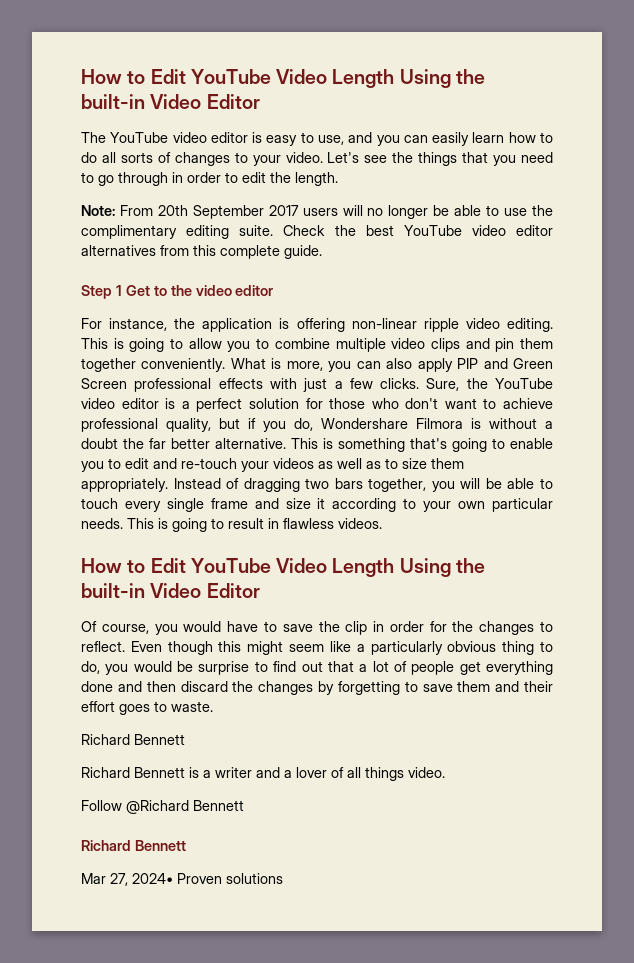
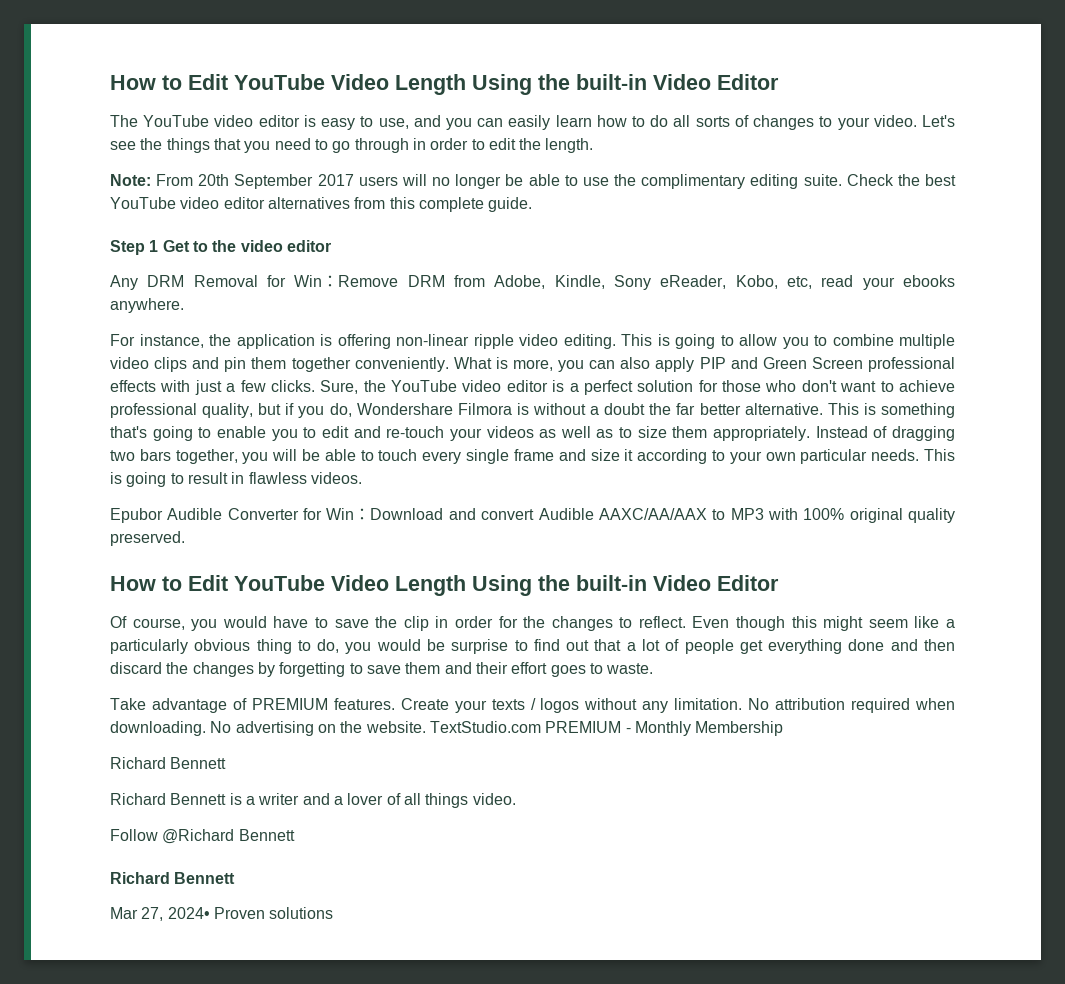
+ Any DRM Removal for Win：Remove DRM from Adobe, Kindle, Sony eReader, Kobo, etc, read your ebooks anywhere.
+ Epubor Audible Converter for Win：Download and convert Audible AAXC/AA/AAX to MP3 with 100% original quality preserved.
+ Take advantage of PREMIUM features. Create your texts / logos without any limitation. No attribution required when downloading. No advertising on the website. TextStudio.com PREMIUM - Monthly Membership

